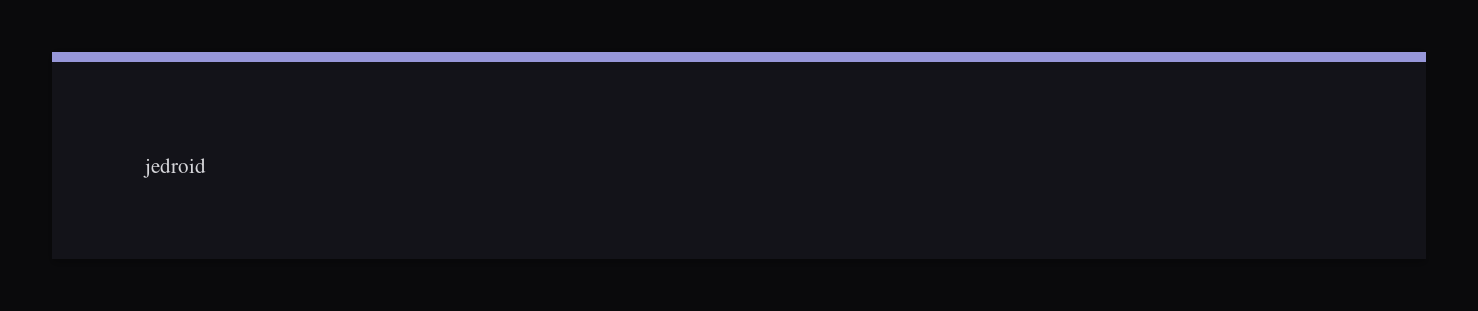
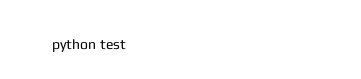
- jedroid
+ python test

